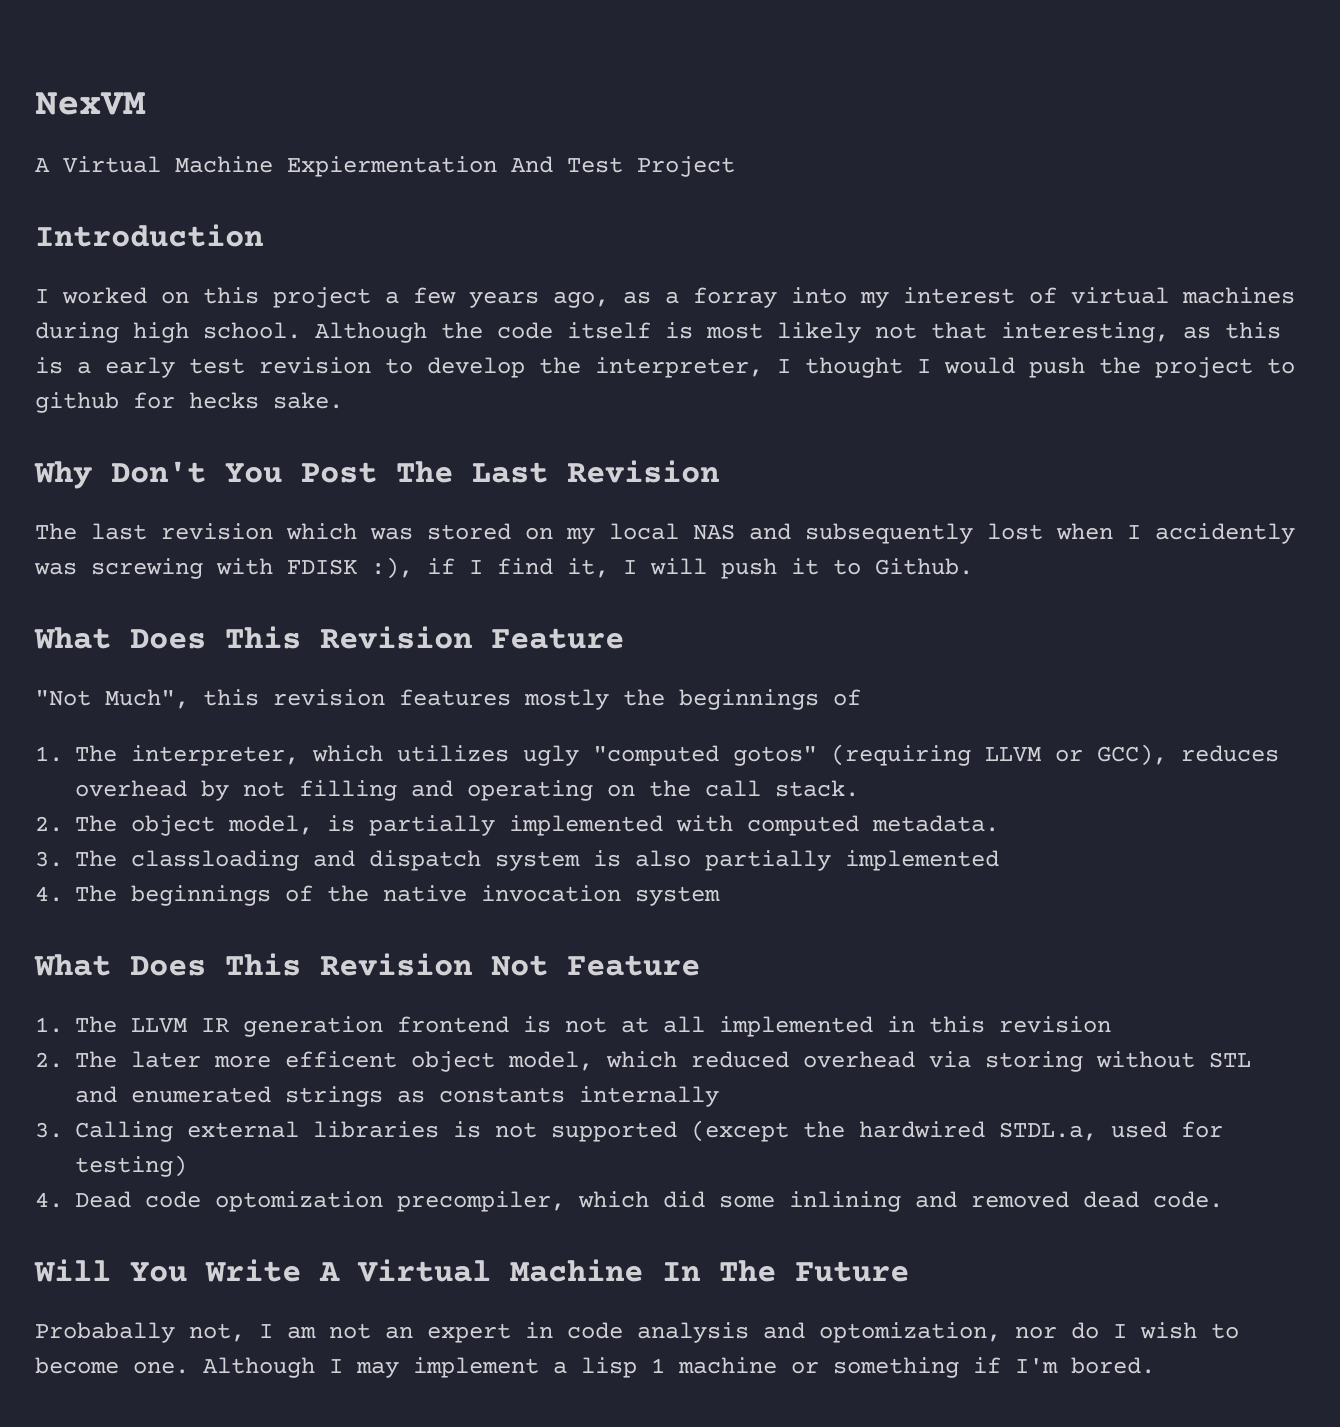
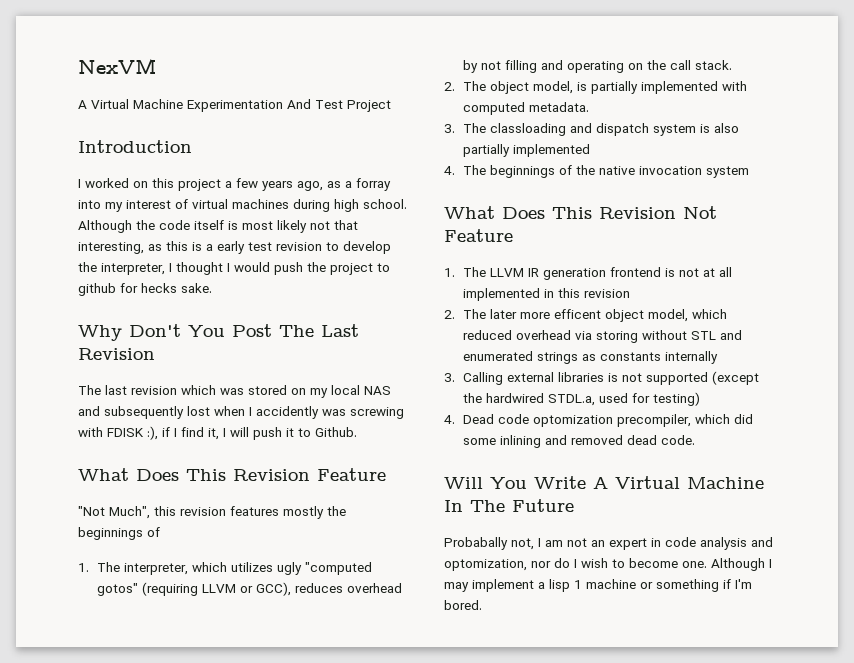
- A Virtual Machine Expiermentation And Test Project
+ A Virtual Machine Experimentation And Test Project

